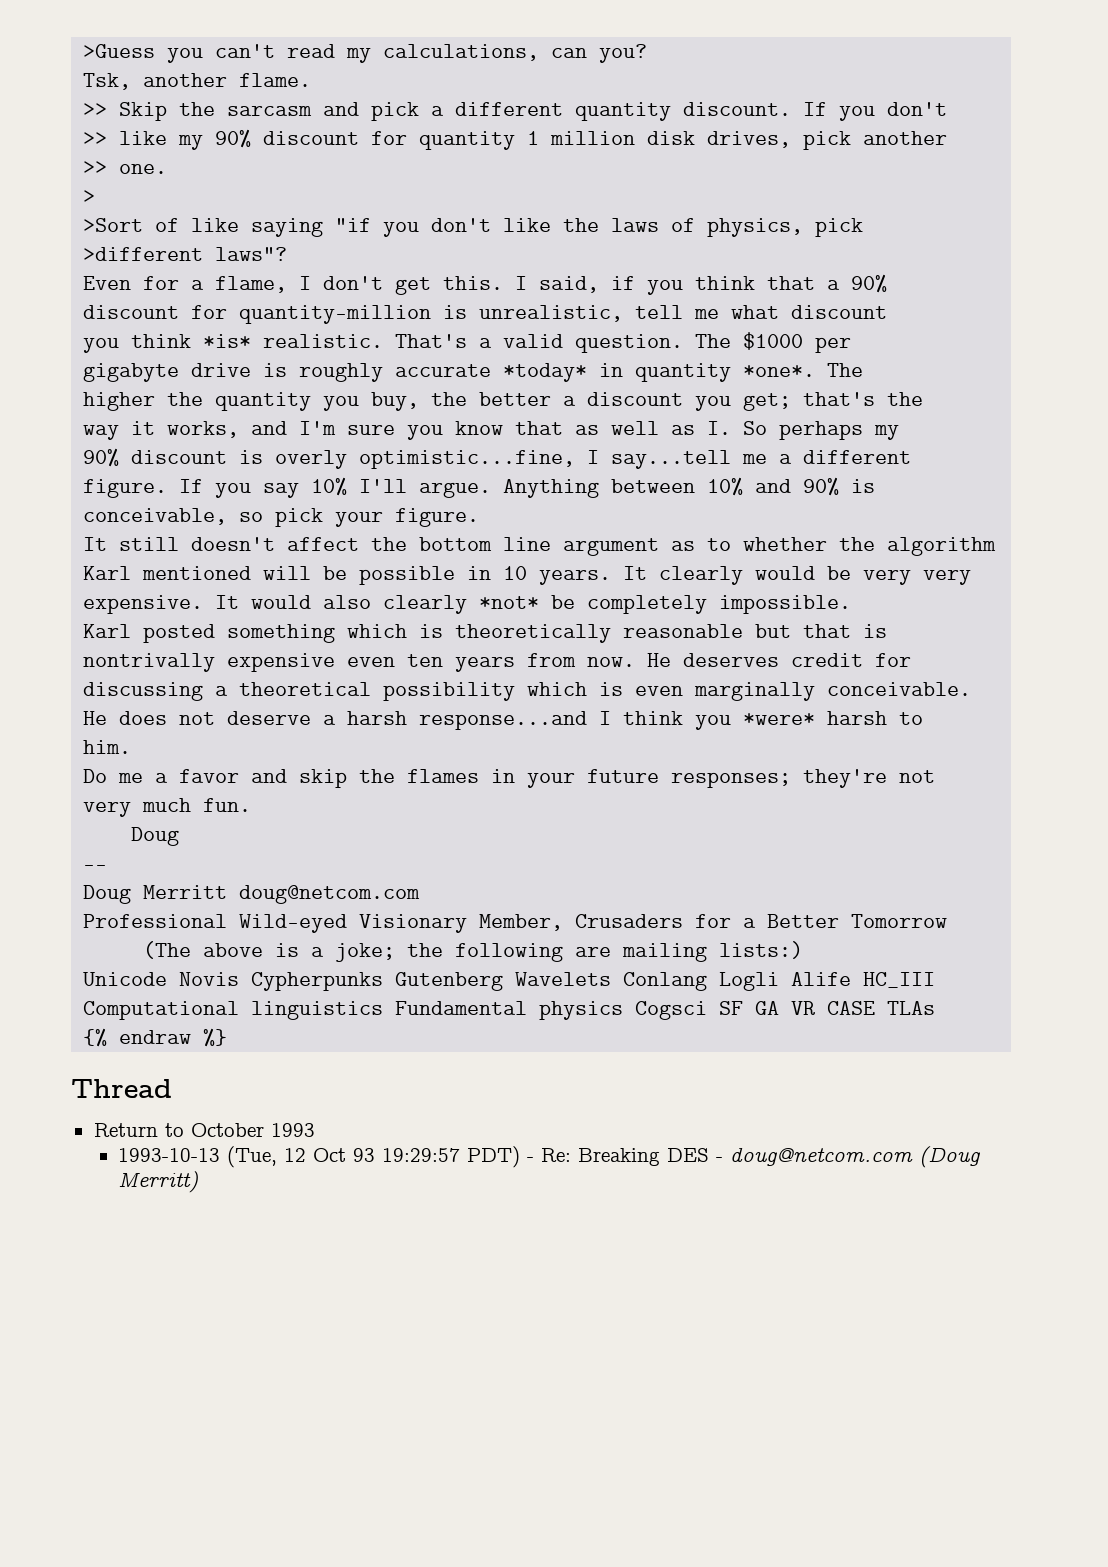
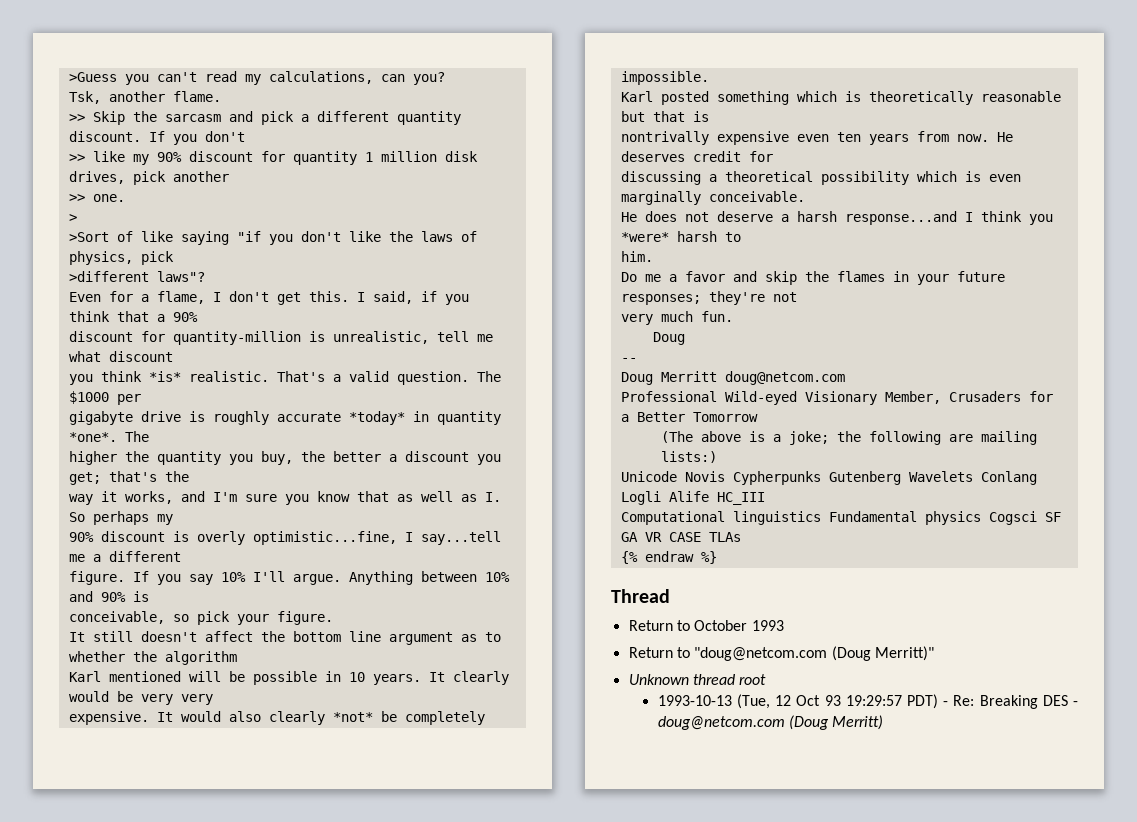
+ Return to "doug@netcom.com (Doug Merritt)"
+ Unknown thread root

